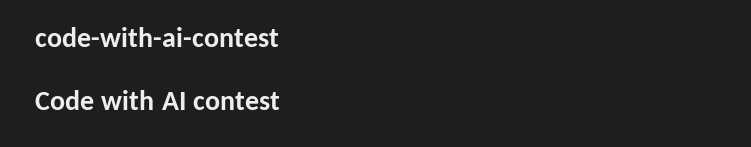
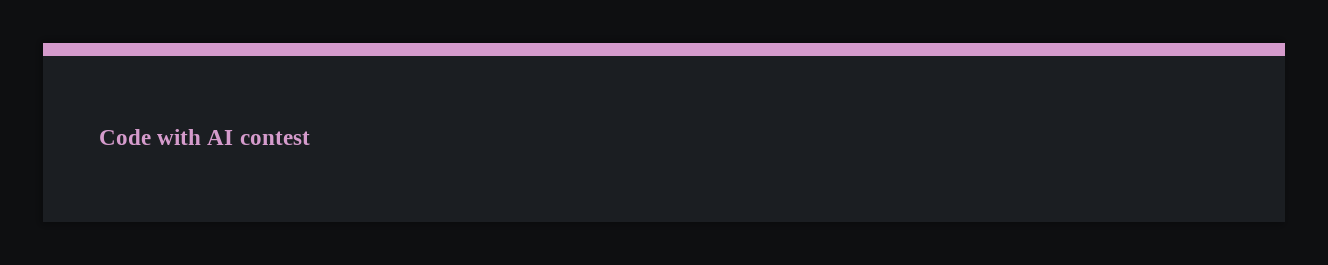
- code-with-ai-contest

